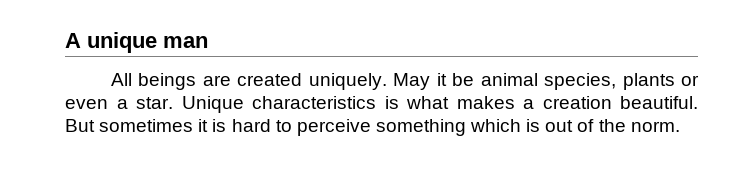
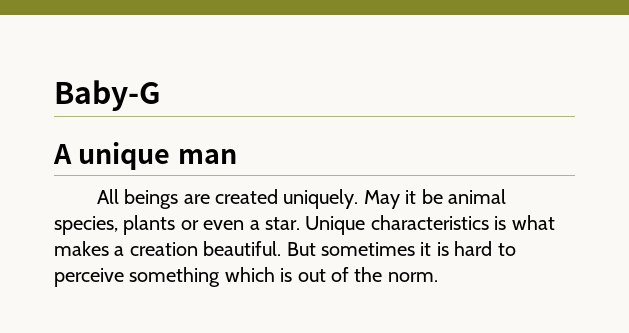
+ Baby-G

